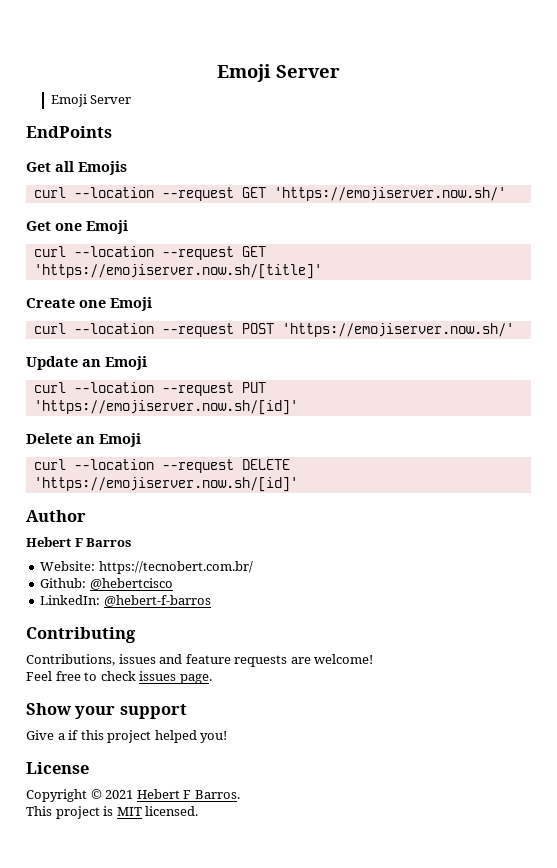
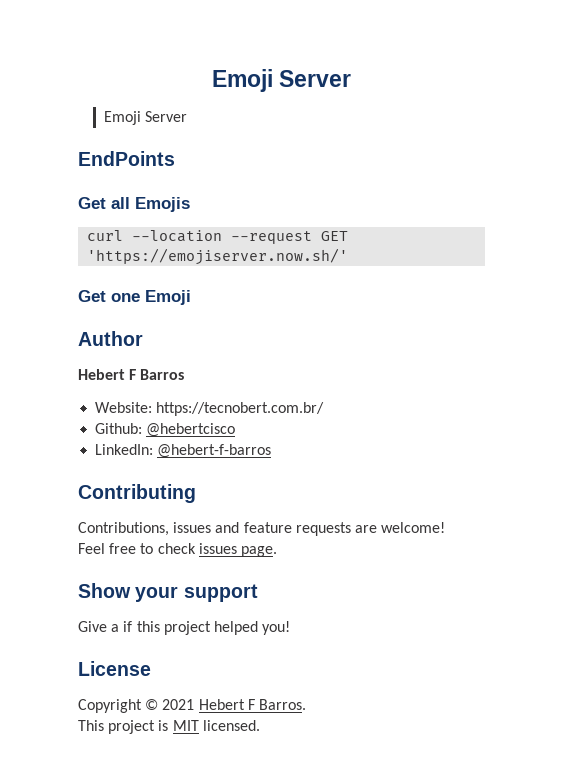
- curl --location --request GET 'https://emojiserver.now.sh/[title]'
- Create one Emoji
- curl --location --request POST 'https://emojiserver.now.sh/'
- Update an Emoji
- curl --location --request PUT 'https://emojiserver.now.sh/[id]'
- Delete an Emoji
- curl --location --request DELETE 'https://emojiserver.now.sh/[id]'

